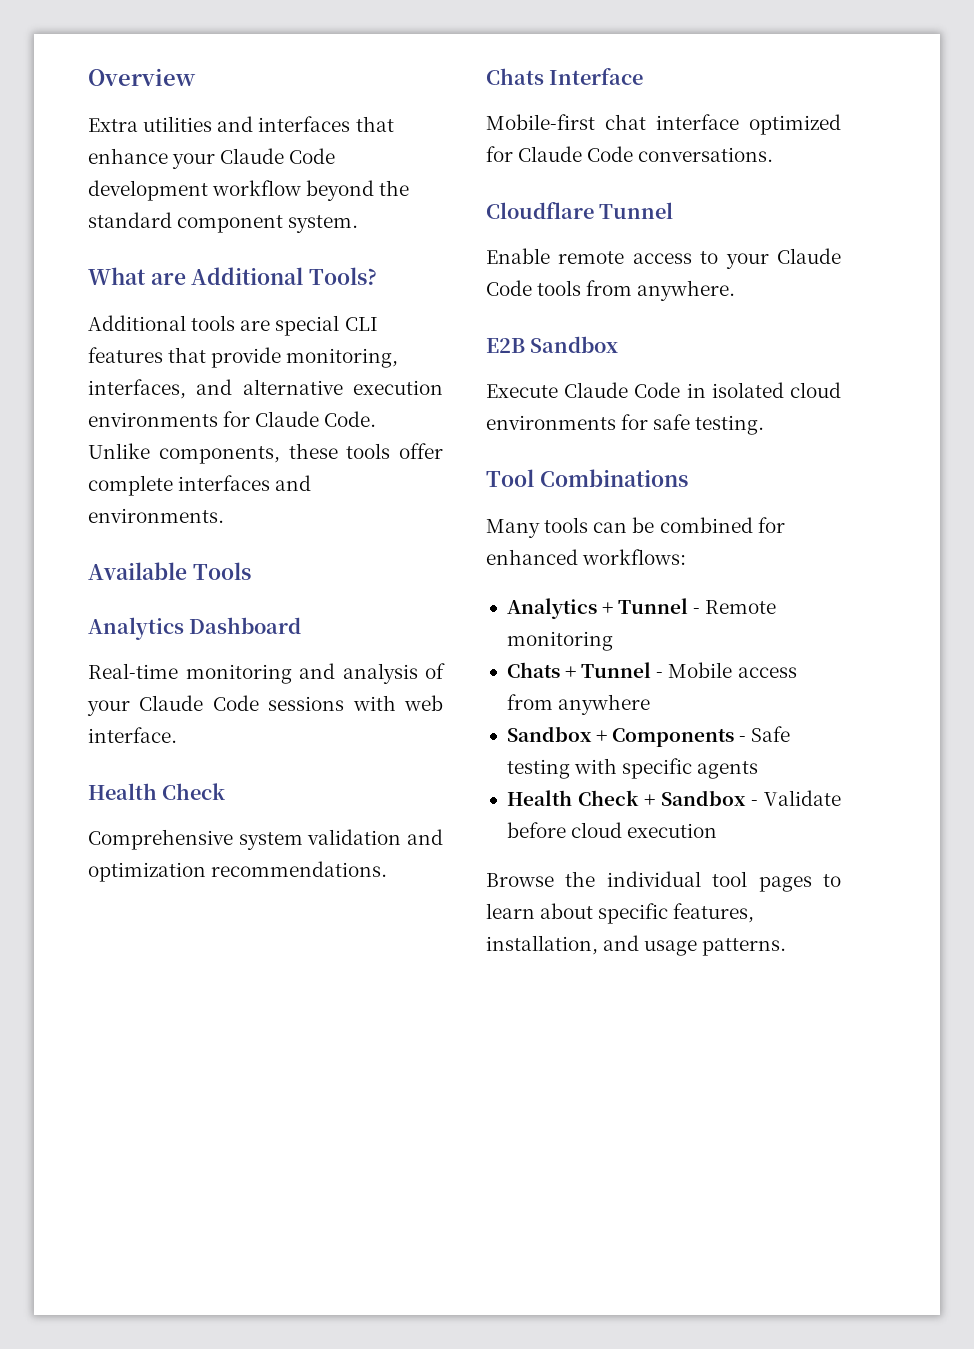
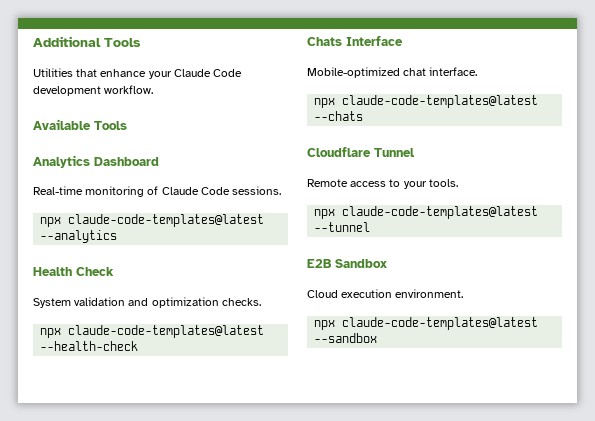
- Overview
- Extra utilities and interfaces that enhance your Claude Code development workflow beyond the standard component system.
- What are Additional Tools?
- Additional tools are special CLI features that provide monitoring, interfaces, and alternative execution environments for Claude Code. Unlike components, these tools offer complete interfaces and environments.
+ Additional Tools
+ Utilities that enhance your Claude Code development workflow.
- Real-time monitoring and analysis of your Claude Code sessions with web interface.
+ Real-time monitoring of Claude Code sessions.
+ npx claude-code-templates@latest --analytics
- Comprehensive system validation and optimization recommendations.
+ System validation and optimization checks.
+ npx claude-code-templates@latest --health-check
  Chats Interface
- Mobile-first chat interface optimized for Claude Code conversations.
+ Mobile-optimized chat interface.
+ npx claude-code-templates@latest --chats
- Enable remote access to your Claude Code tools from anywhere.
+ Remote access to your tools.
+ npx claude-code-templates@latest --tunnel
  E2B Sandbox
- Execute Claude Code in isolated cloud environments for safe testing.
- Tool Combinations
- Many tools can be combined for enhanced workflows:
- Analytics + Tunnel - Remote monitoring
- Chats + Tunnel - Mobile access from anywhere
- Sandbox + Components - Safe testing with specific agents
- Health Check + Sandbox - Validate before cloud execution
- Browse the individual tool pages to learn about specific features, installation, and usage patterns.
+ Cloud execution environment.
+ npx claude-code-templates@latest --sandbox

